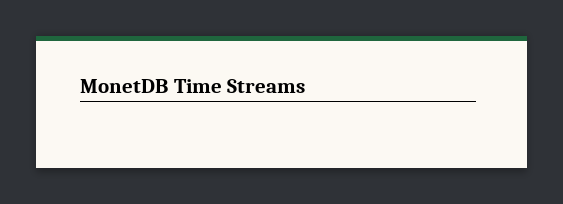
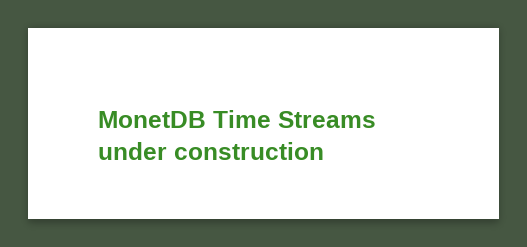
- MonetDB Time Streams
+ MonetDB Time Streams under construction

